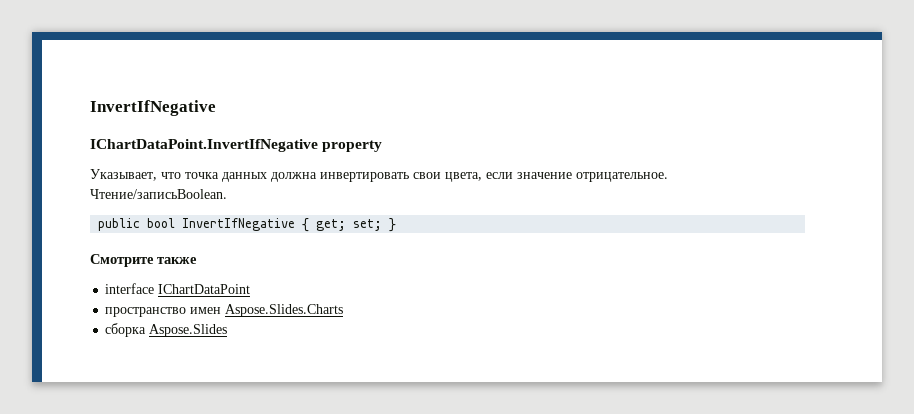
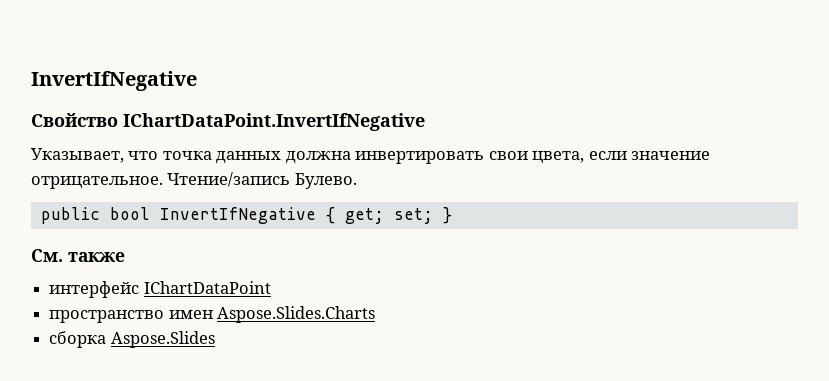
- IChartDataPoint.InvertIfNegative property
+ Свойство IChartDataPoint.InvertIfNegative
- Чтение/записьBoolean.
+ Чтение/запись Булево.
- Смотрите также
+ См. также
- interface IChartDataPoint
+ интерфейс IChartDataPoint

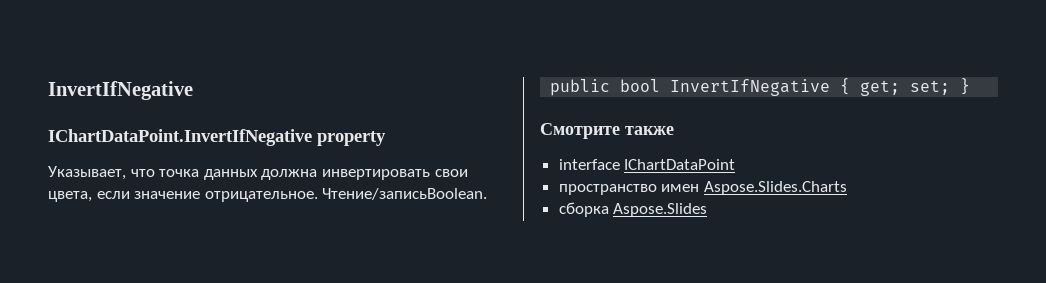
- Свойство IChartDataPoint.InvertIfNegative
+ IChartDataPoint.InvertIfNegative property
- Чтение/запись Булево.
+ Чтение/записьBoolean.
- См. также
+ Смотрите также
- интерфейс IChartDataPoint
+ interface IChartDataPoint

